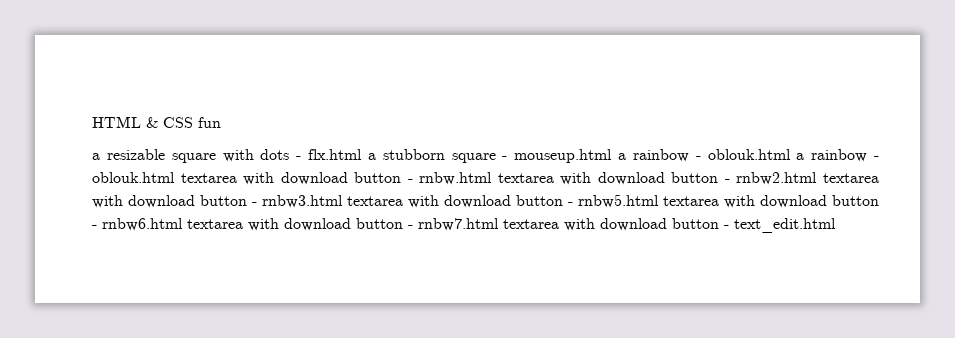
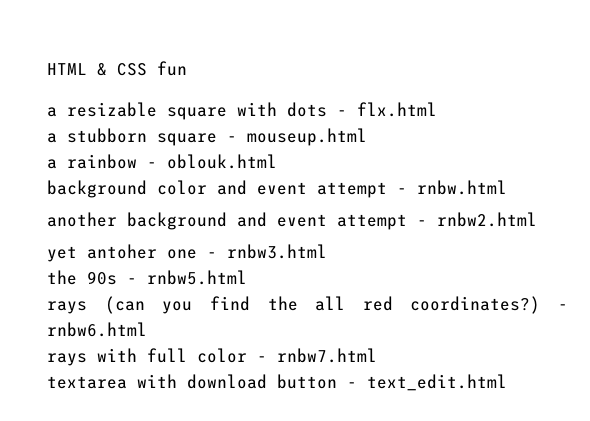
- a resizable square with dots - flx.html a stubborn square - mouseup.html a rainbow - oblouk.html a rainbow - oblouk.html textarea with download button - rnbw.html textarea with download button - rnbw2.html textarea with download button - rnbw3.html textarea with download button - rnbw5.html textarea with download button - rnbw6.html textarea with download button - rnbw7.html textarea with download button - text_edit.html
+ a resizable square with dots - flx.html
+ a stubborn square - mouseup.html
+ a rainbow - oblouk.html
+ background color and event attempt - rnbw.html
+ another background and event attempt - rnbw2.html
+ yet antoher one - rnbw3.html
+ the 90s - rnbw5.html
+ rays (can you find the all red coordinates?) - rnbw6.html
+ rays with full color - rnbw7.html
+ textarea with download button - text_edit.html

